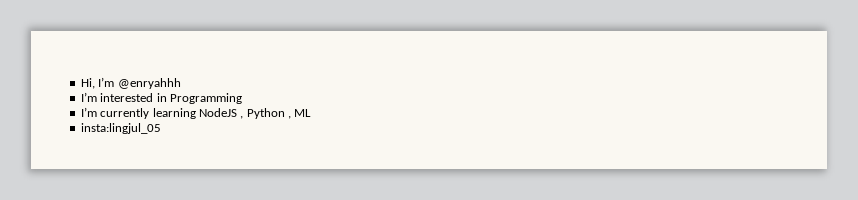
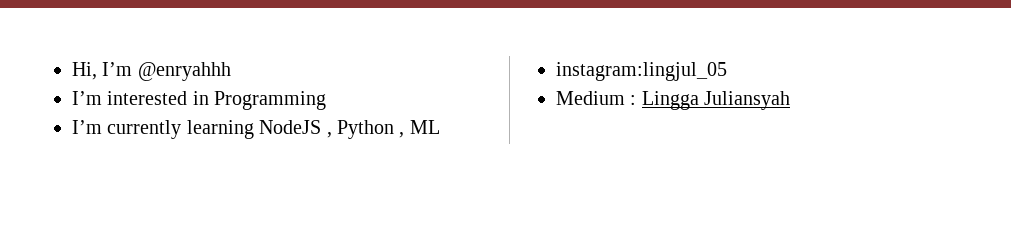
- insta:lingjul_05
+ instagram:lingjul_05
+ Medium : Lingga Juliansyah

